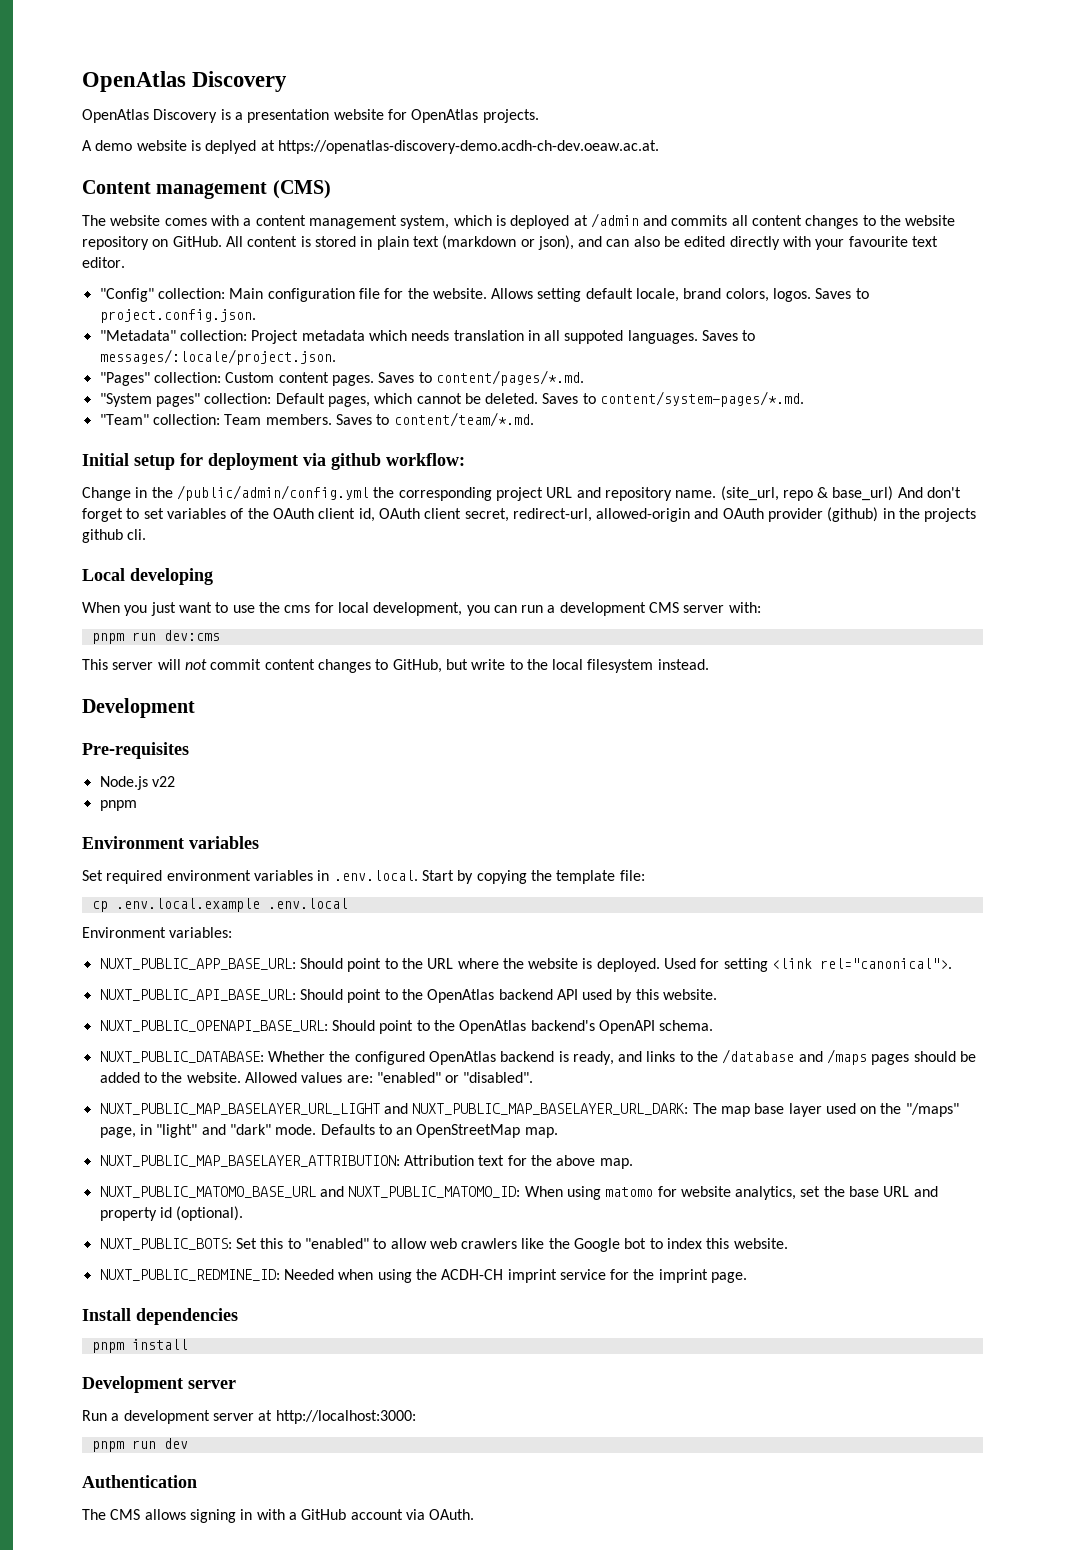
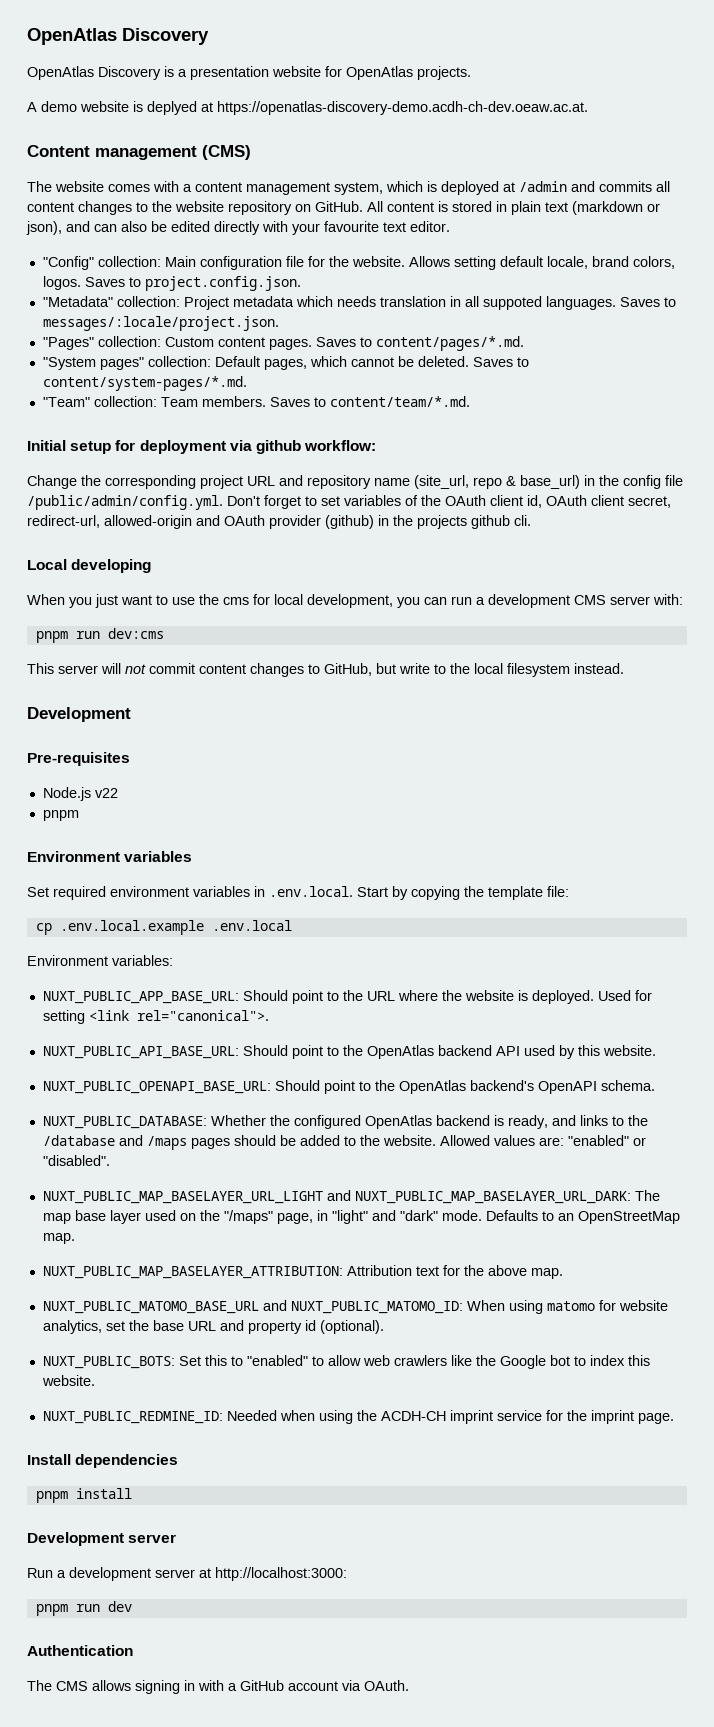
- Change in the /public/admin/config.yml the corresponding project URL and repository name. (site_url, repo & base_url) And don't forget to set variables of the OAuth client id, OAuth client secret, redirect-url, allowed-origin and OAuth provider (github) in the projects github cli.
+ Change the corresponding project URL and repository name (site_url, repo & base_url) in the config file /public/admin/config.yml. Don't forget to set variables of the OAuth client id, OAuth client secret, redirect-url, allowed-origin and OAuth provider (github) in the projects github cli.

